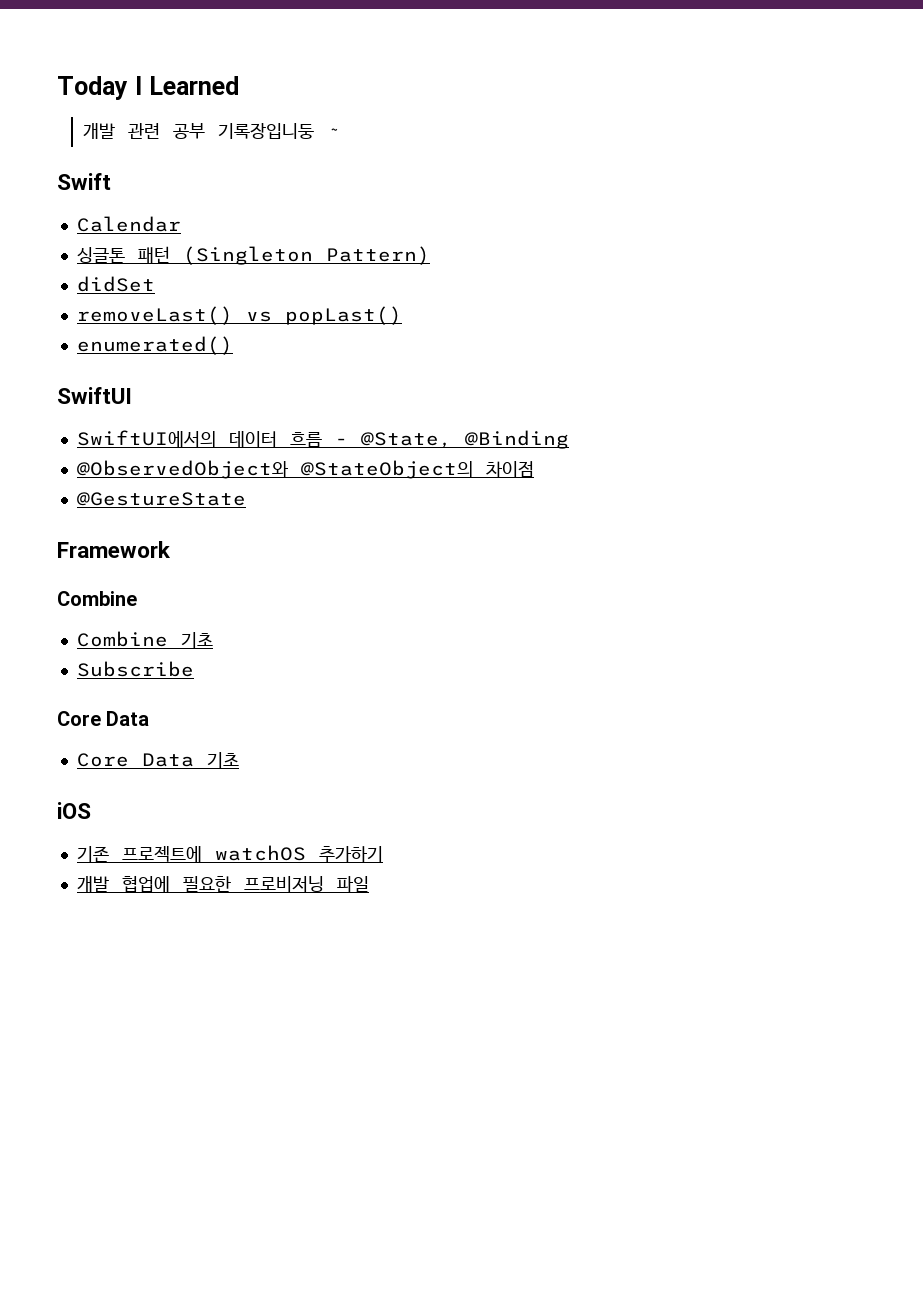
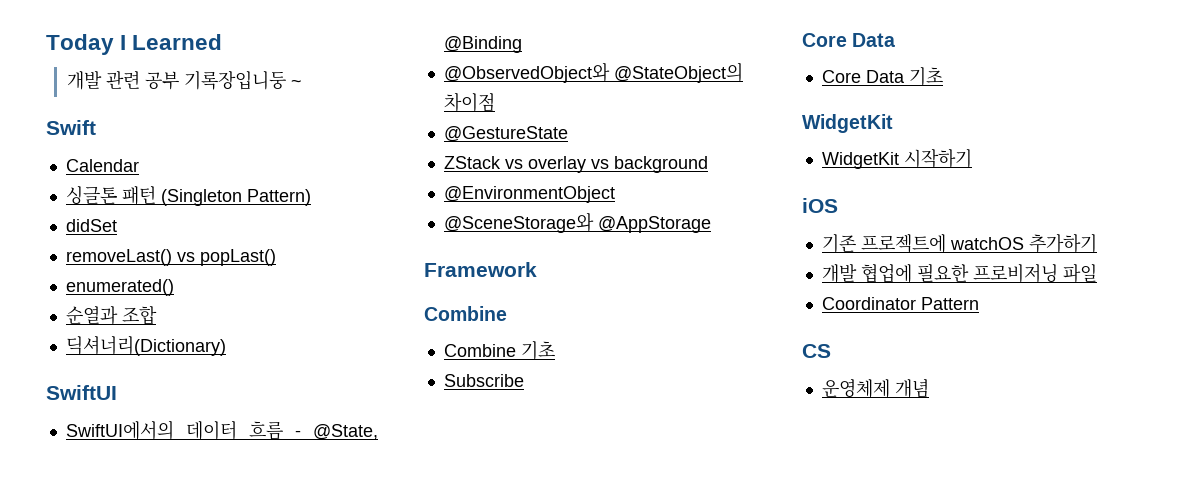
+ 순열과 조합
+ 딕셔너리(Dictionary)
+ ZStack vs overlay vs background
+ @EnvironmentObject
+ @SceneStorage와 @AppStorage
  Core Data 기초
+ WidgetKit
+ WidgetKit 시작하기
+ Coordinator Pattern
+ CS
+ 운영체제 개념

